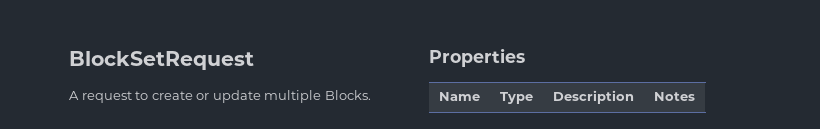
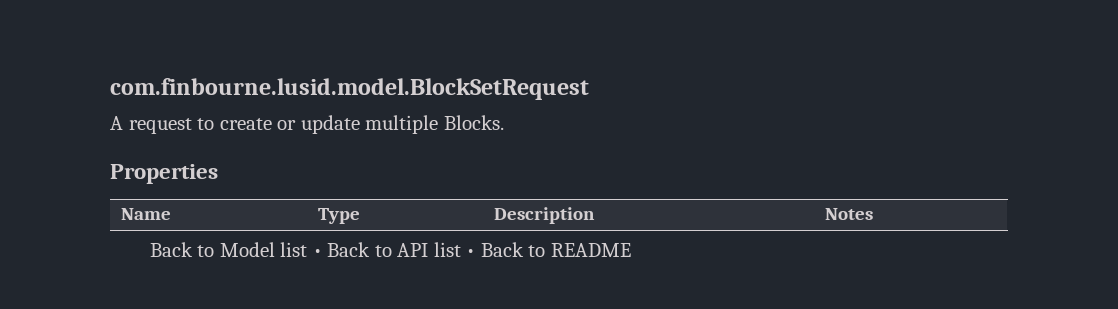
- BlockSetRequest
+ com.finbourne.lusid.model.BlockSetRequest
+ Back to Model list • Back to API list • Back to README

